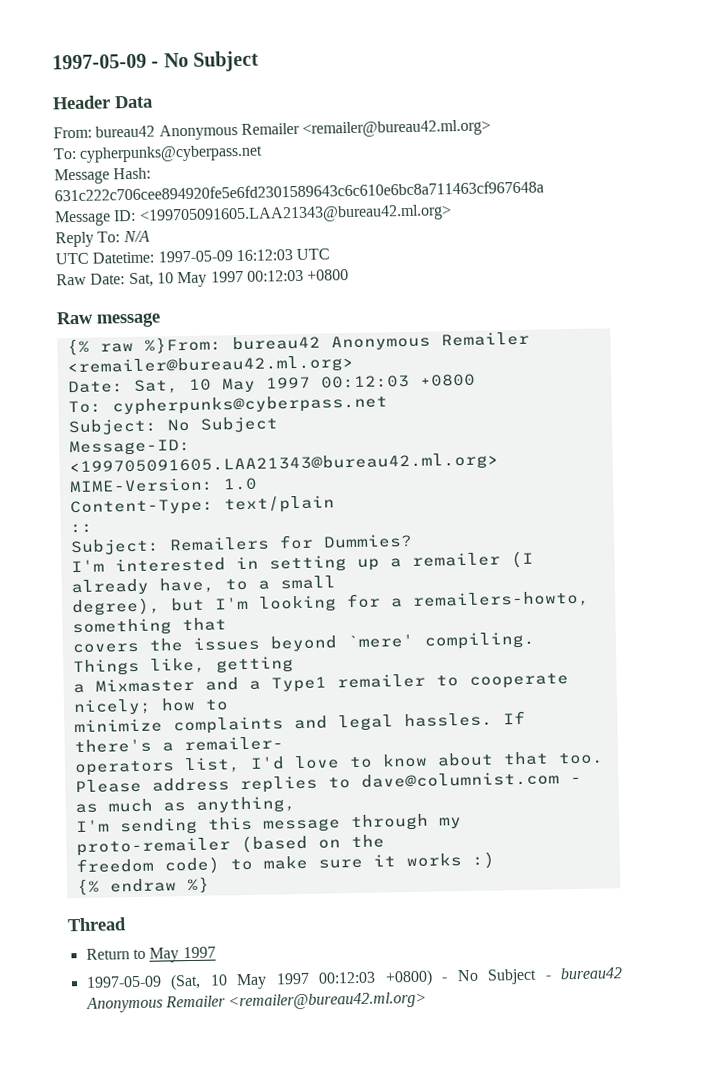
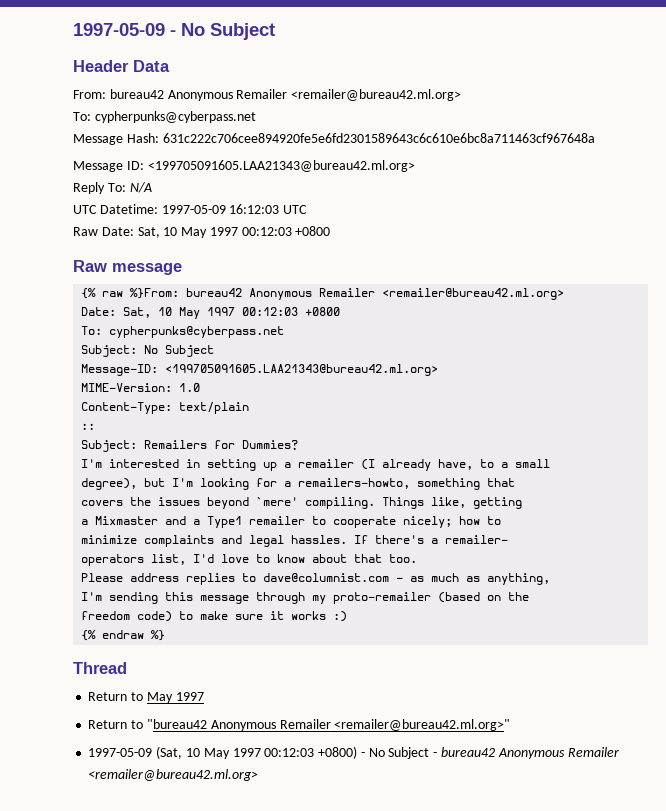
+ Return to "bureau42 Anonymous Remailer <remailer@bureau42.ml.org>"

